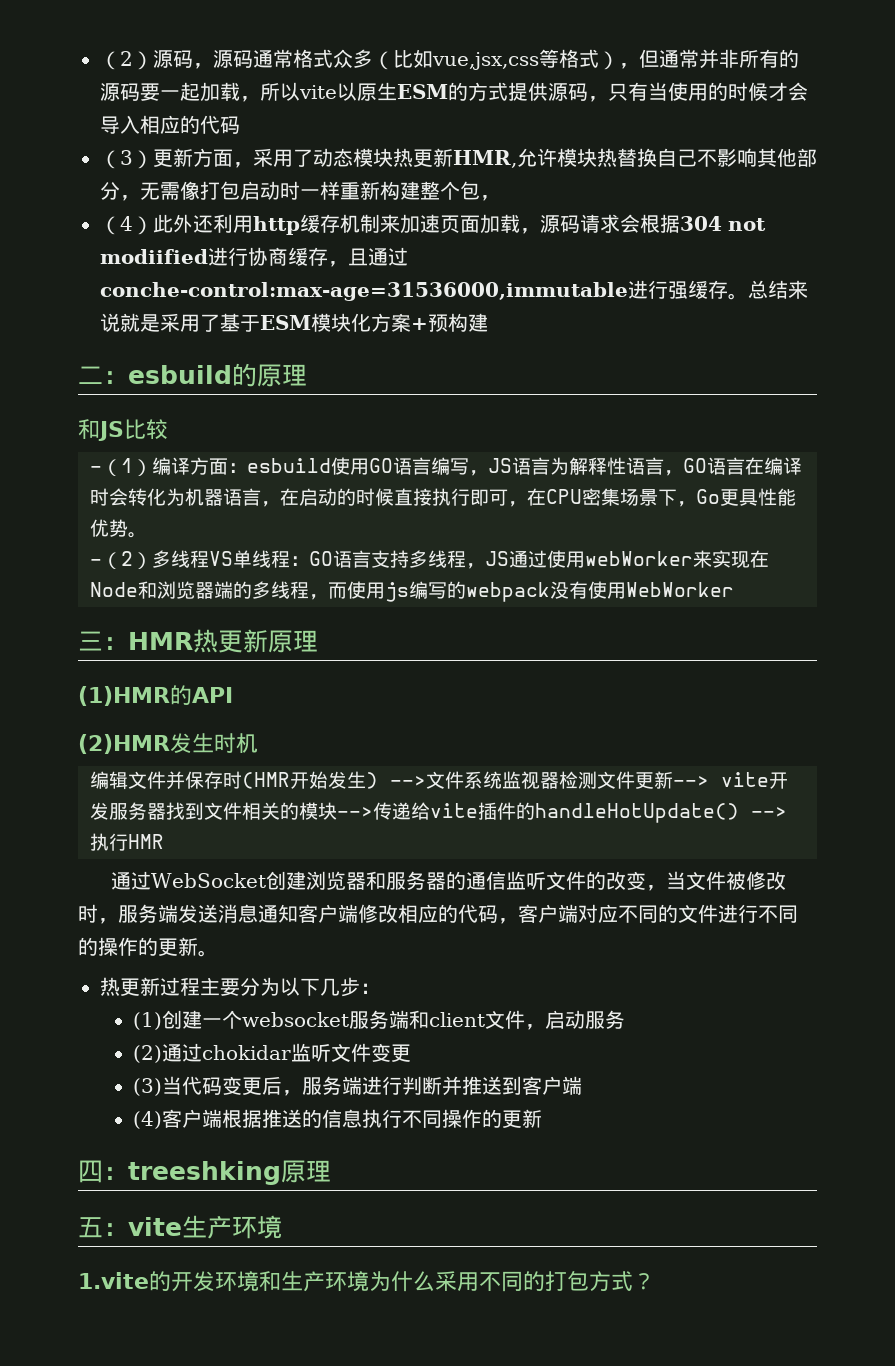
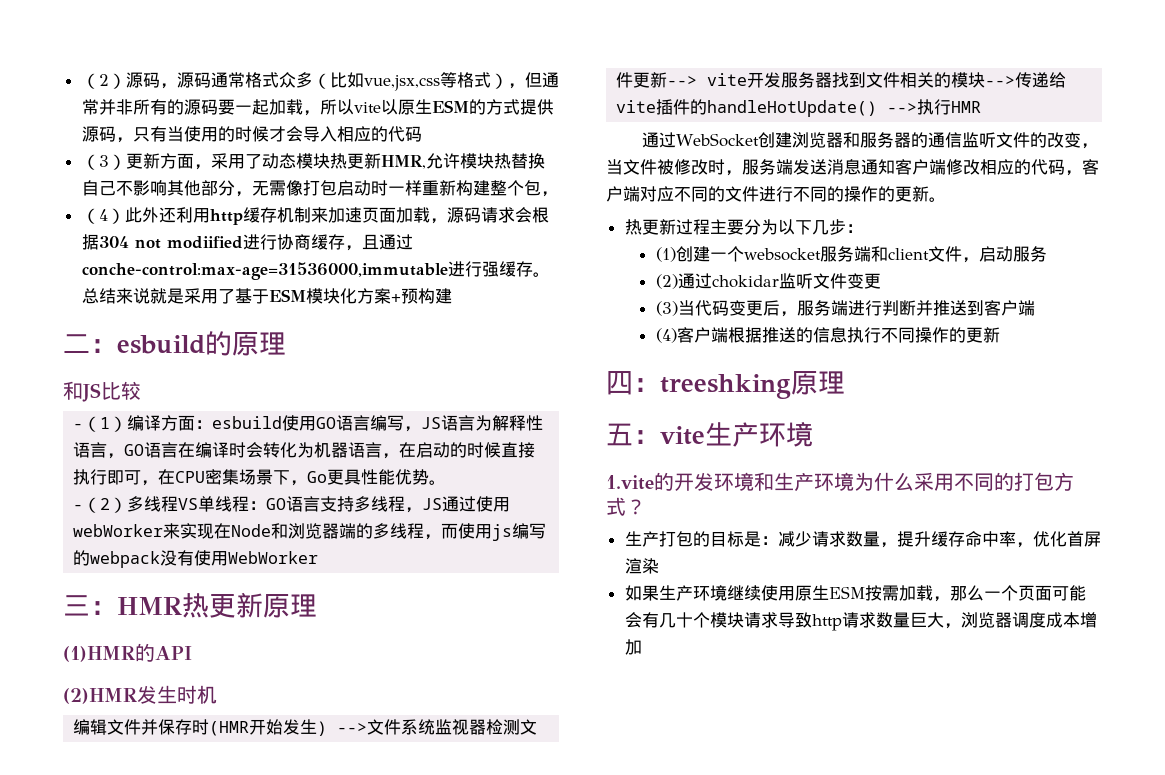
+ 生产打包的目标是：减少请求数量，提升缓存命中率，优化首屏渲染
+ 如果生产环境继续使用原生ESM按需加载，那么一个页面可能会有几十个模块请求导致http请求数量巨大，浏览器调度成本增加

